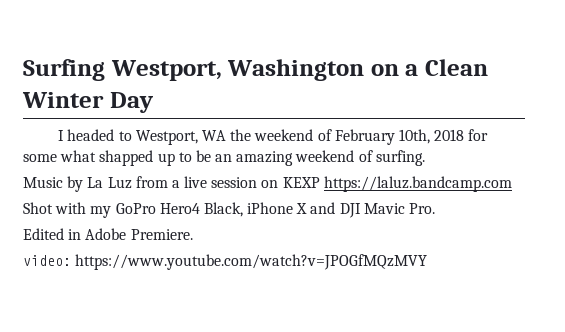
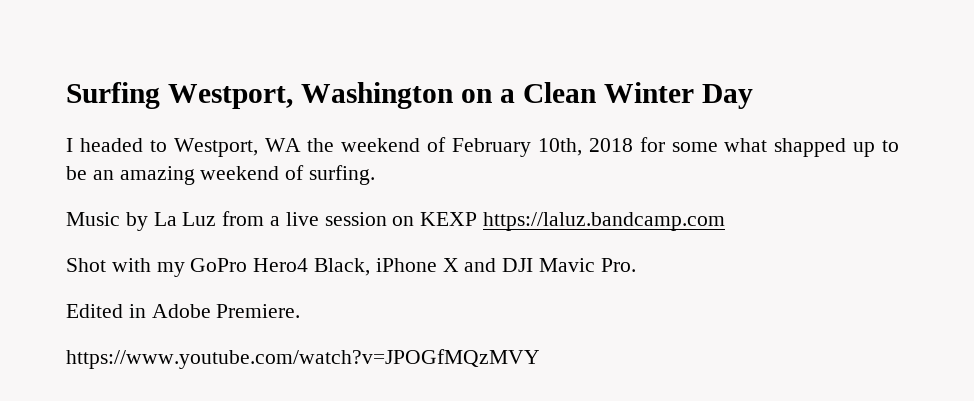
- video: https://www.youtube.com/watch?v=JPOGfMQzMVY
+ https://www.youtube.com/watch?v=JPOGfMQzMVY

